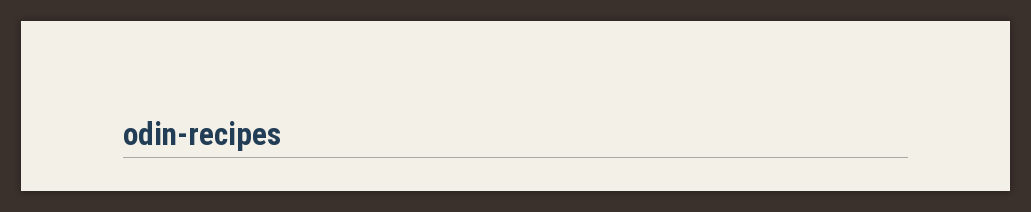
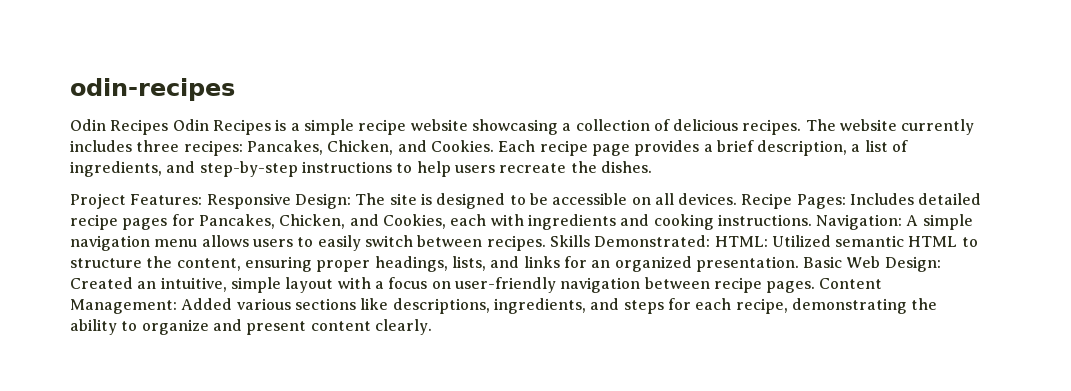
+ Odin Recipes Odin Recipes is a simple recipe website showcasing a collection of delicious recipes. The website currently includes three recipes: Pancakes, Chicken, and Cookies. Each recipe page provides a brief description, a list of ingredients, and step-by-step instructions to help users recreate the dishes.
+ Project Features: Responsive Design: The site is designed to be accessible on all devices. Recipe Pages: Includes detailed recipe pages for Pancakes, Chicken, and Cookies, each with ingredients and cooking instructions. Navigation: A simple navigation menu allows users to easily switch between recipes. Skills Demonstrated: HTML: Utilized semantic HTML to structure the content, ensuring proper headings, lists, and links for an organized presentation. Basic Web Design: Created an intuitive, simple layout with a focus on user-friendly navigation between recipe pages. Content Management: Added various sections like descriptions, ingredients, and steps for each recipe, demonstrating the ability to organize and present content clearly.

